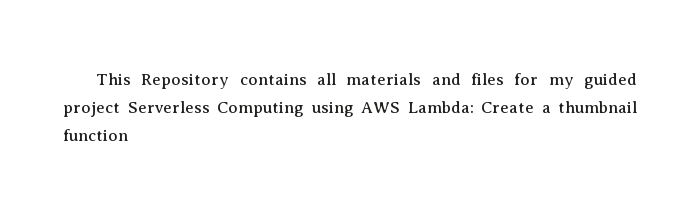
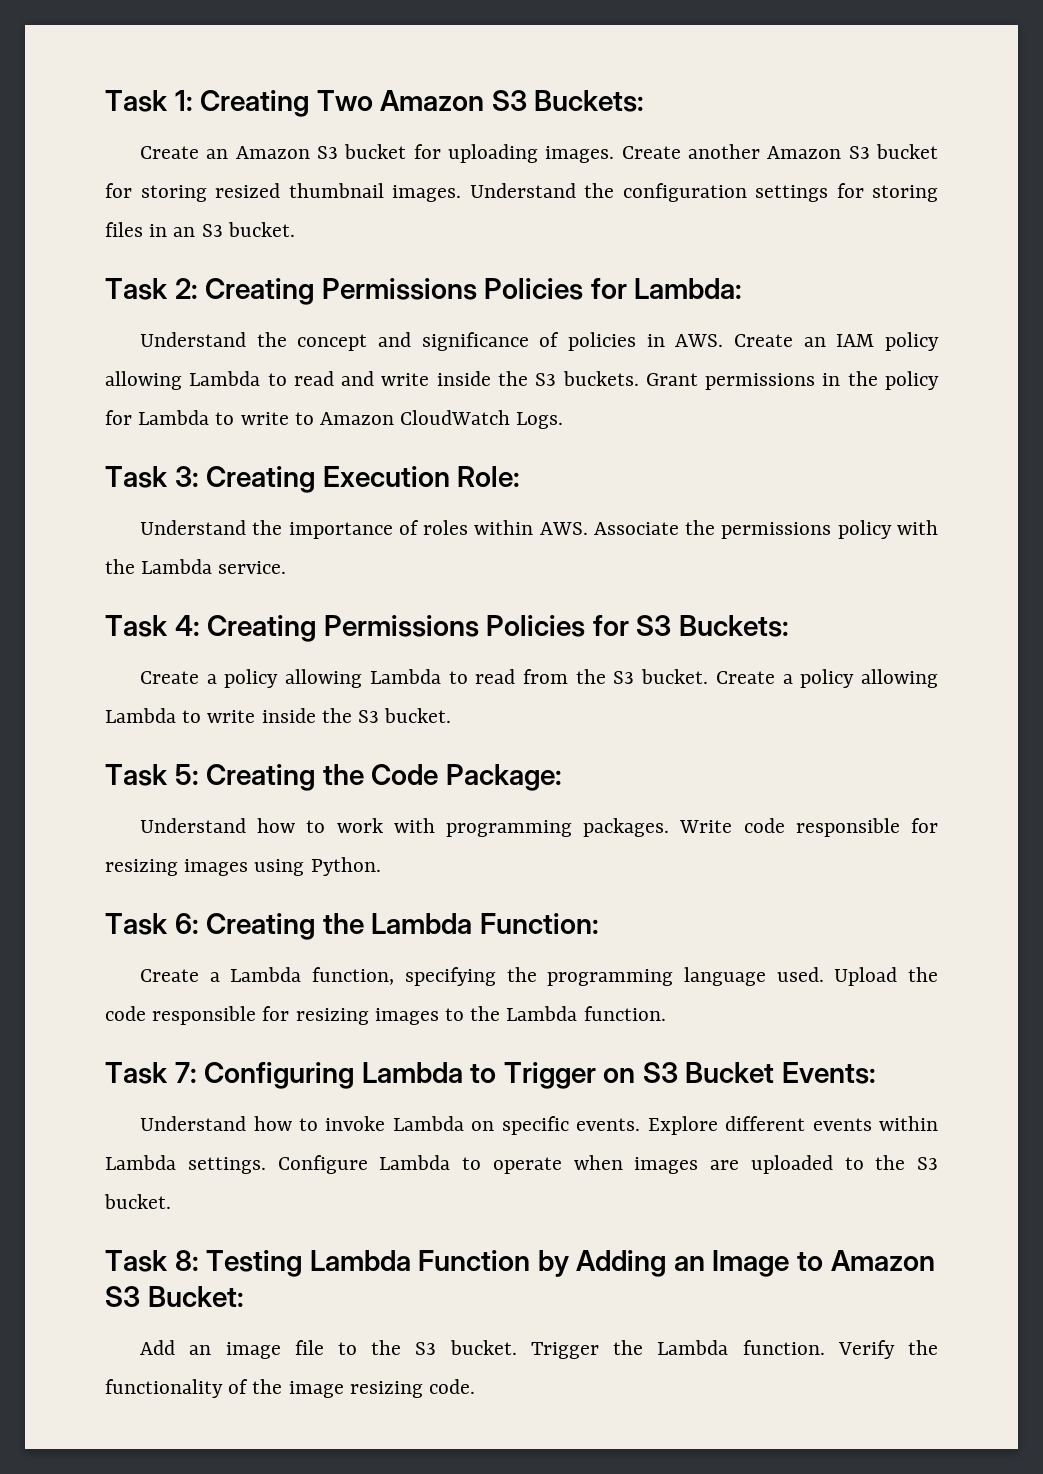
- This Repository contains all materials and files for my guided project Serverless Computing using AWS Lambda: Create a thumbnail function
+ Task 1: Creating Two Amazon S3 Buckets:
+ Create an Amazon S3 bucket for uploading images. Create another Amazon S3 bucket for storing resized thumbnail images. Understand the configuration settings for storing files in an S3 bucket.
+ Task 2: Creating Permissions Policies for Lambda:
+ Understand the concept and significance of policies in AWS. Create an IAM policy allowing Lambda to read and write inside the S3 buckets. Grant permissions in the policy for Lambda to write to Amazon CloudWatch Logs.
+ Task 3: Creating Execution Role:
+ Understand the importance of roles within AWS. Associate the permissions policy with the Lambda service.
+ Task 4: Creating Permissions Policies for S3 Buckets:
+ Create a policy allowing Lambda to read from the S3 bucket. Create a policy allowing Lambda to write inside the S3 bucket.
+ Task 5: Creating the Code Package:
+ Understand how to work with programming packages. Write code responsible for resizing images using Python.
+ Task 6: Creating the Lambda Function:
+ Create a Lambda function, specifying the programming language used. Upload the code responsible for resizing images to the Lambda function.
+ Task 7: Configuring Lambda to Trigger on S3 Bucket Events:
+ Understand how to invoke Lambda on specific events. Explore different events within Lambda settings. Configure Lambda to operate when images are uploaded to the S3 bucket.
+ Task 8: Testing Lambda Function by Adding an Image to Amazon S3 Bucket:
+ Add an image file to the S3 bucket. Trigger the Lambda function. Verify the functionality of the image resizing code.

